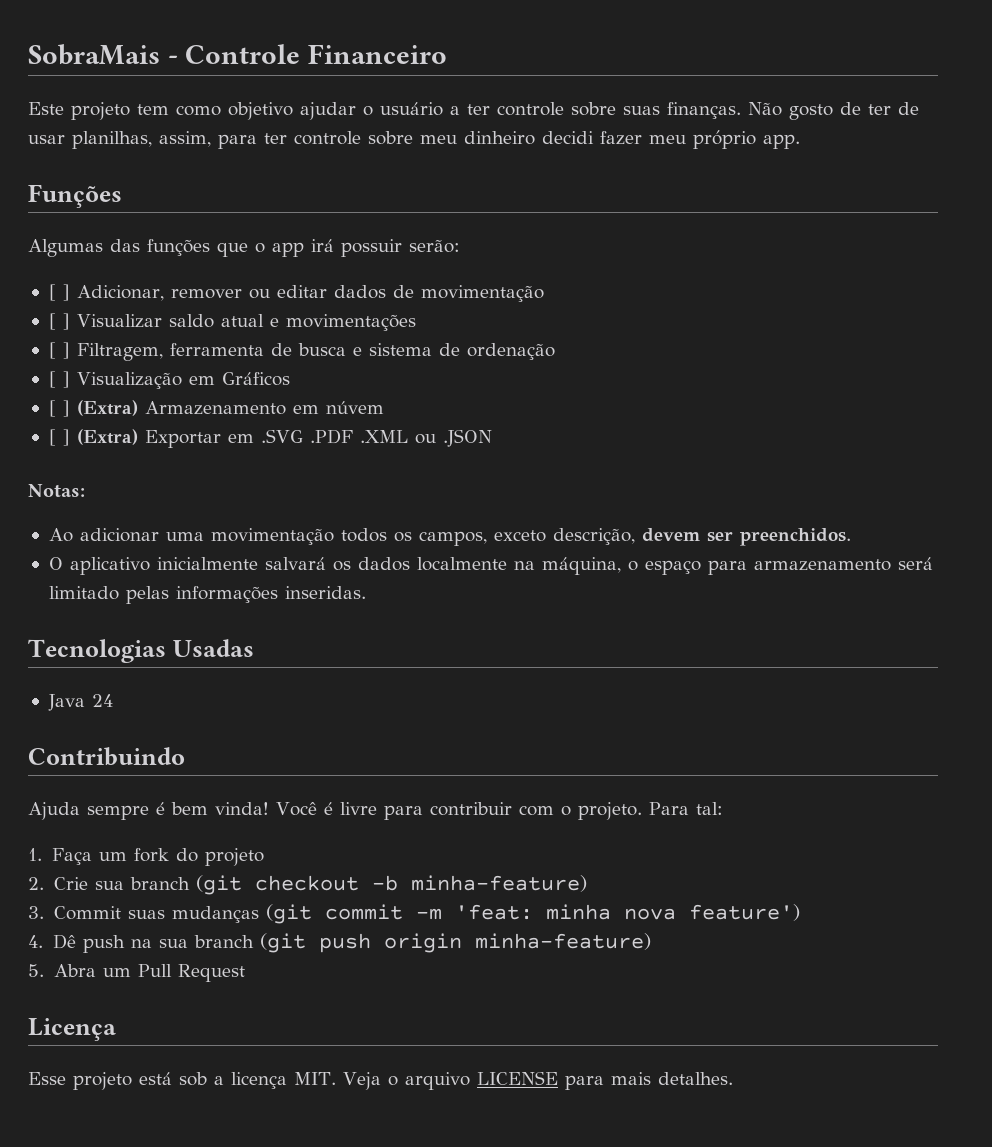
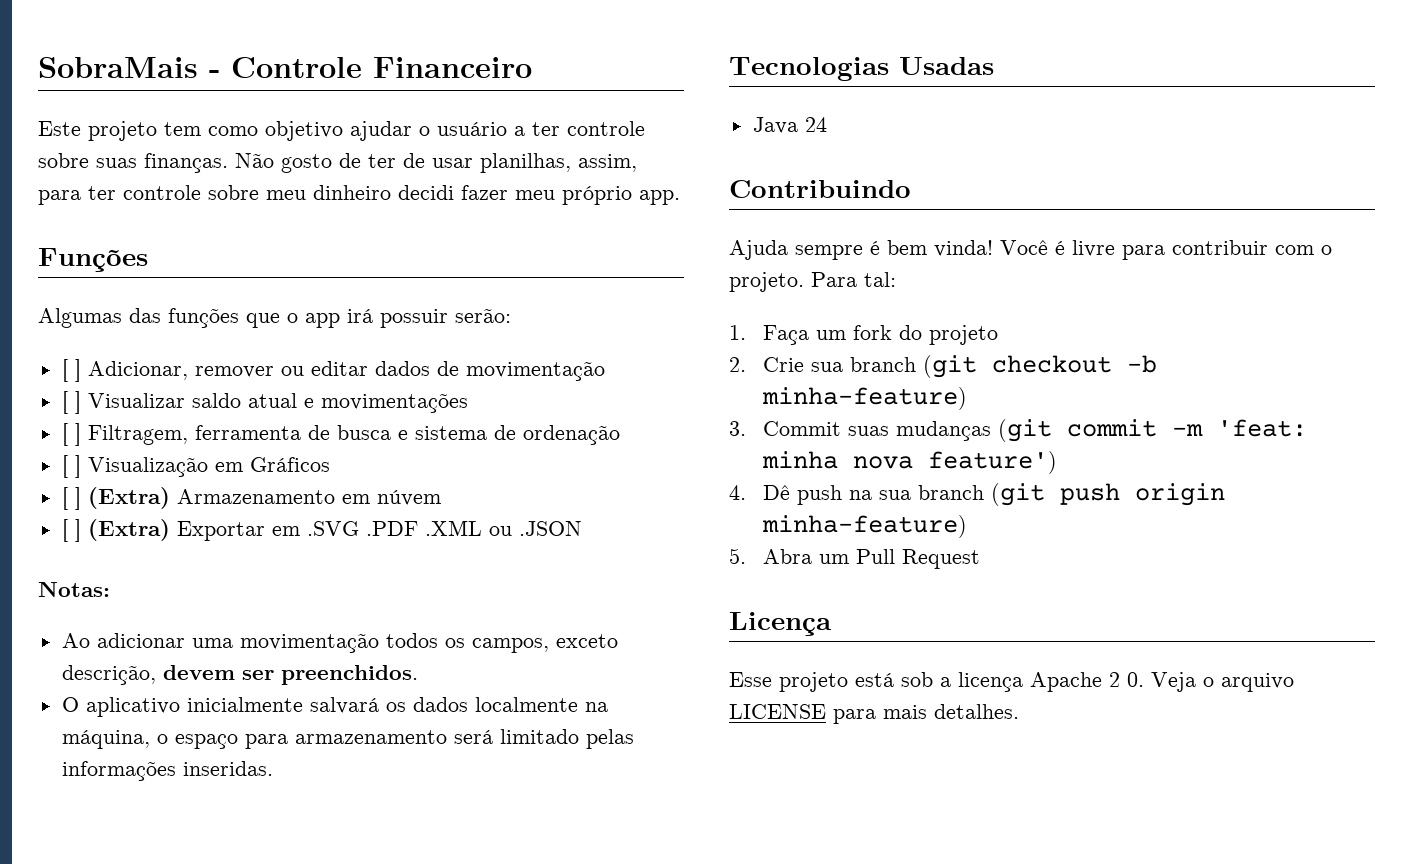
- Esse projeto está sob a licença MIT. Veja o arquivo LICENSE para mais detalhes.
+ Esse projeto está sob a licença Apache 2 0. Veja o arquivo LICENSE para mais detalhes.

